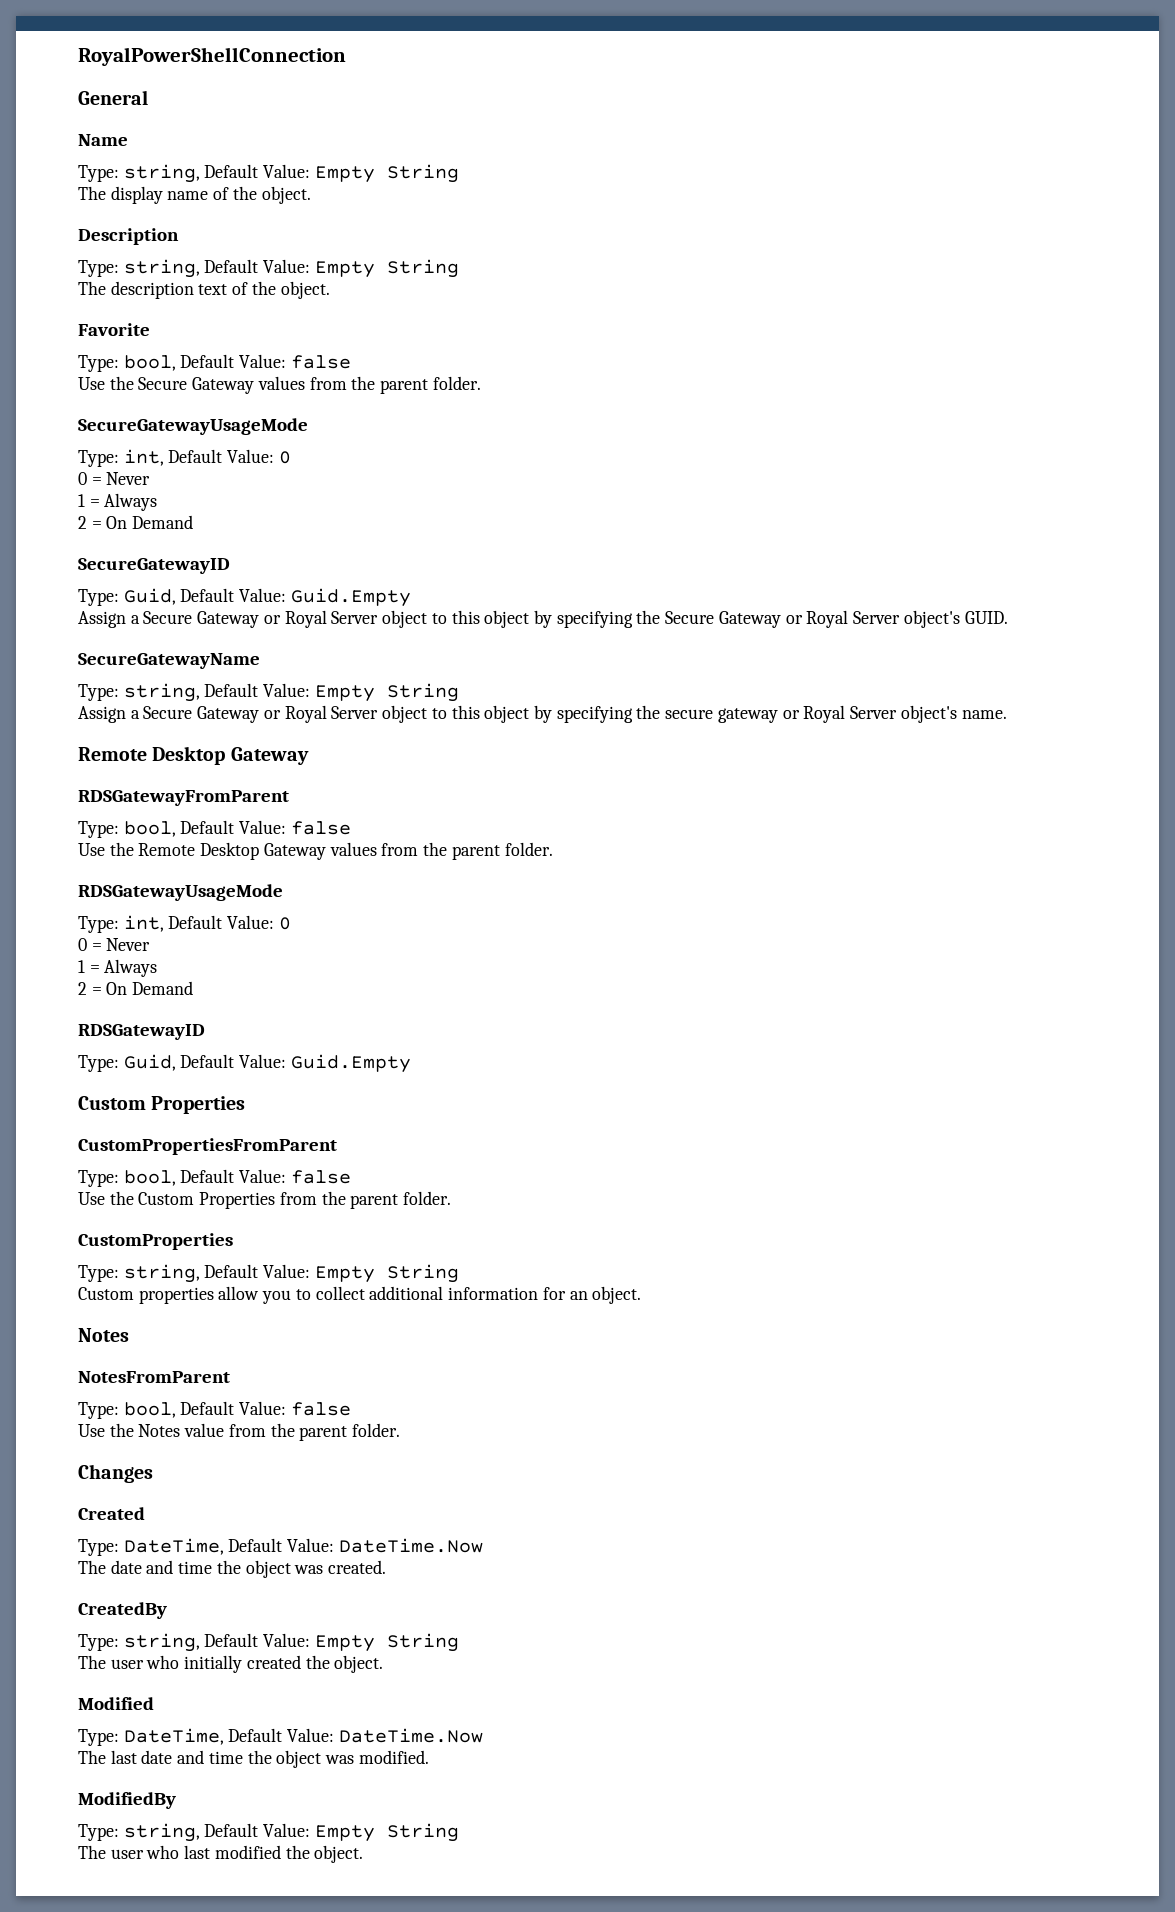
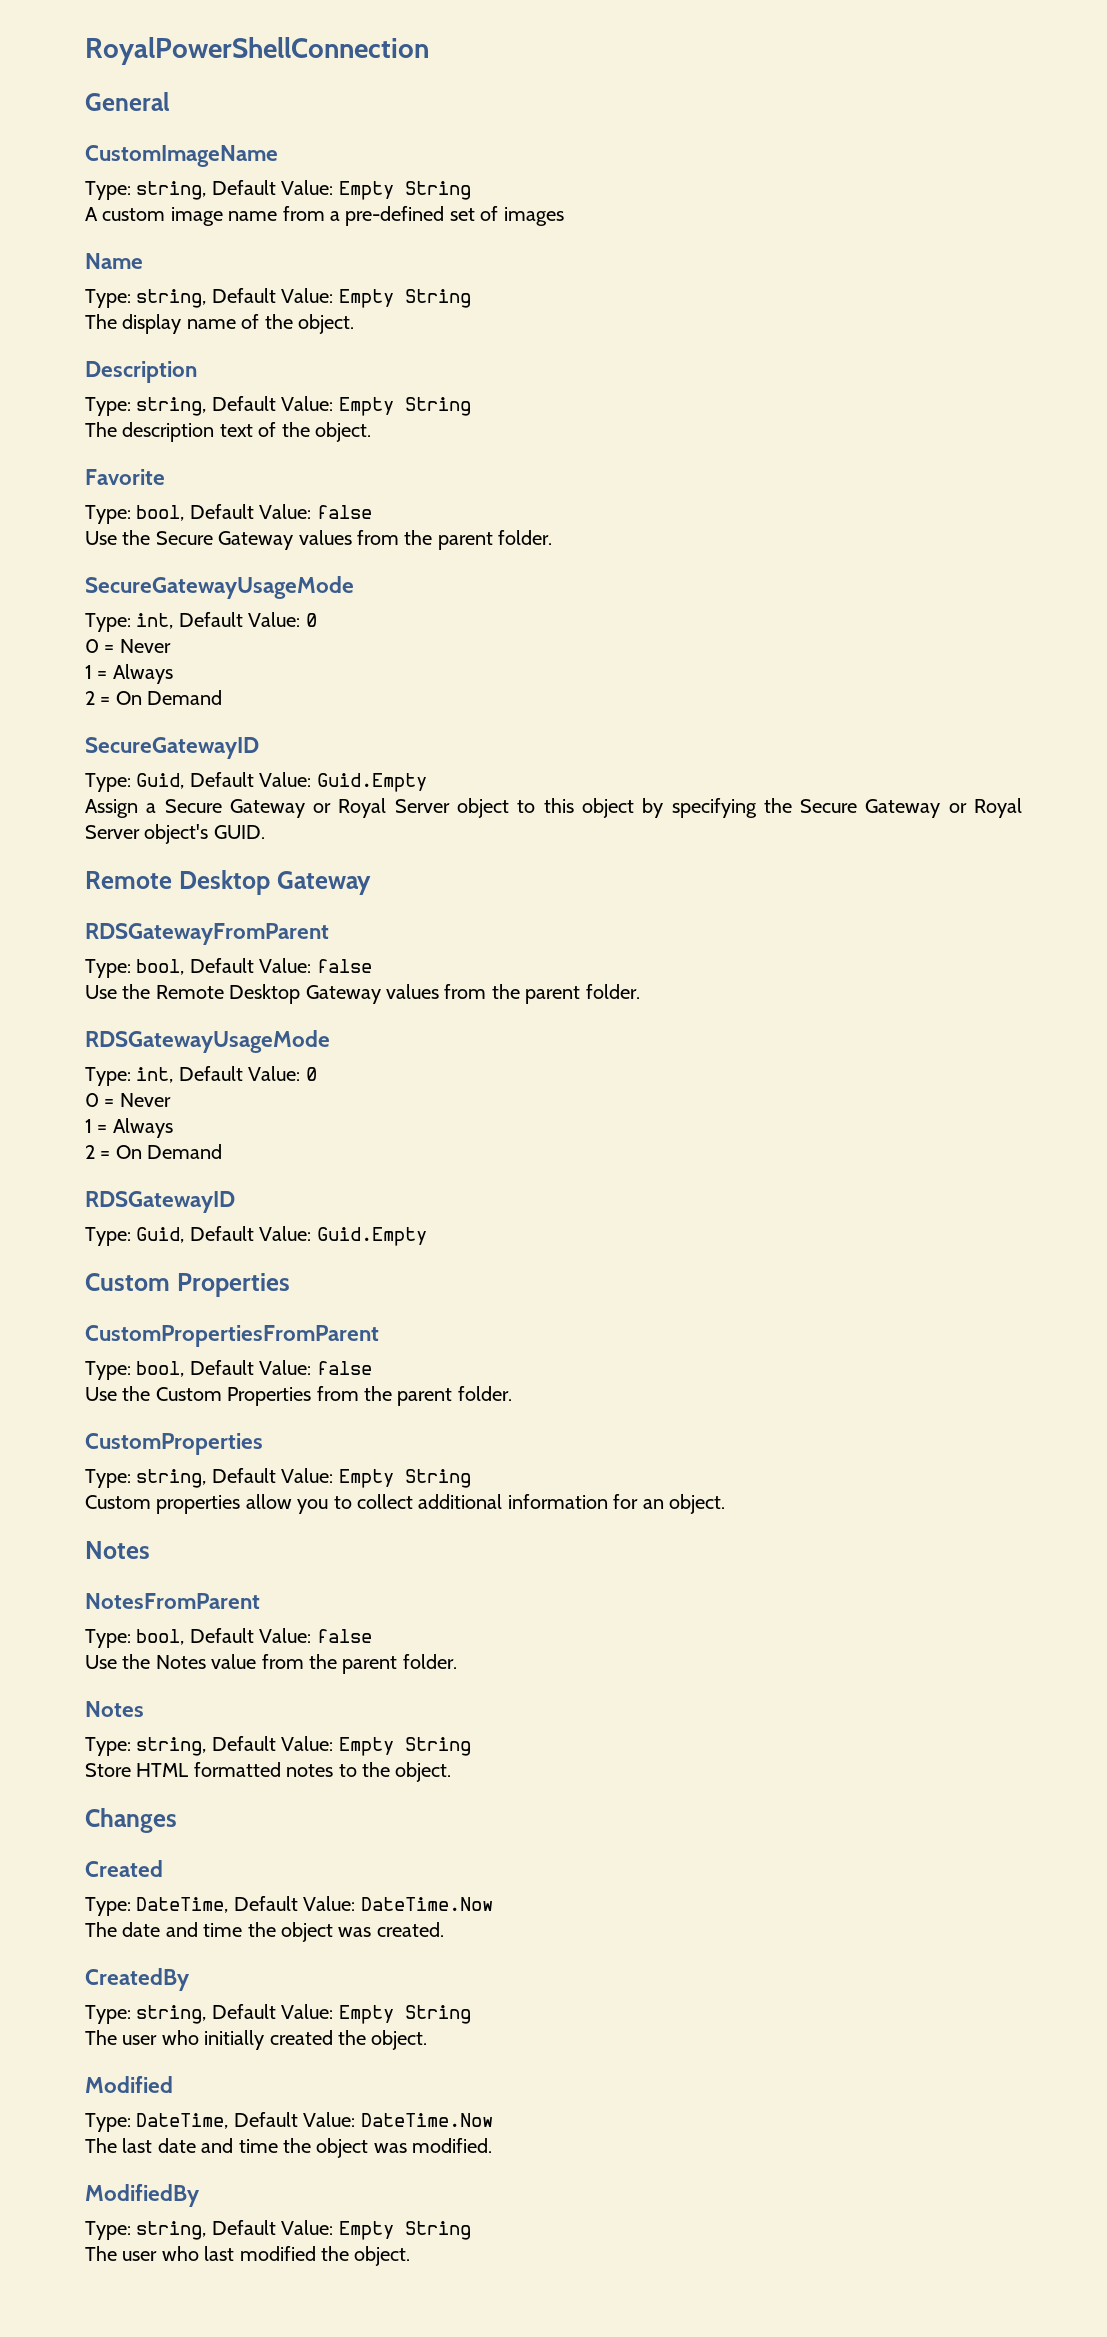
+ CustomImageName
+ Type: string, Default Value: Empty String
+ A custom image name from a pre-defined set of images
- SecureGatewayName
- Type: string, Default Value: Empty String
- Assign a Secure Gateway or Royal Server object to this object by specifying the secure gateway or Royal Server object's name.
  Use the Notes value from the parent folder.
+ Notes
+ Type: string, Default Value: Empty String
+ Store HTML formatted notes to the object.

